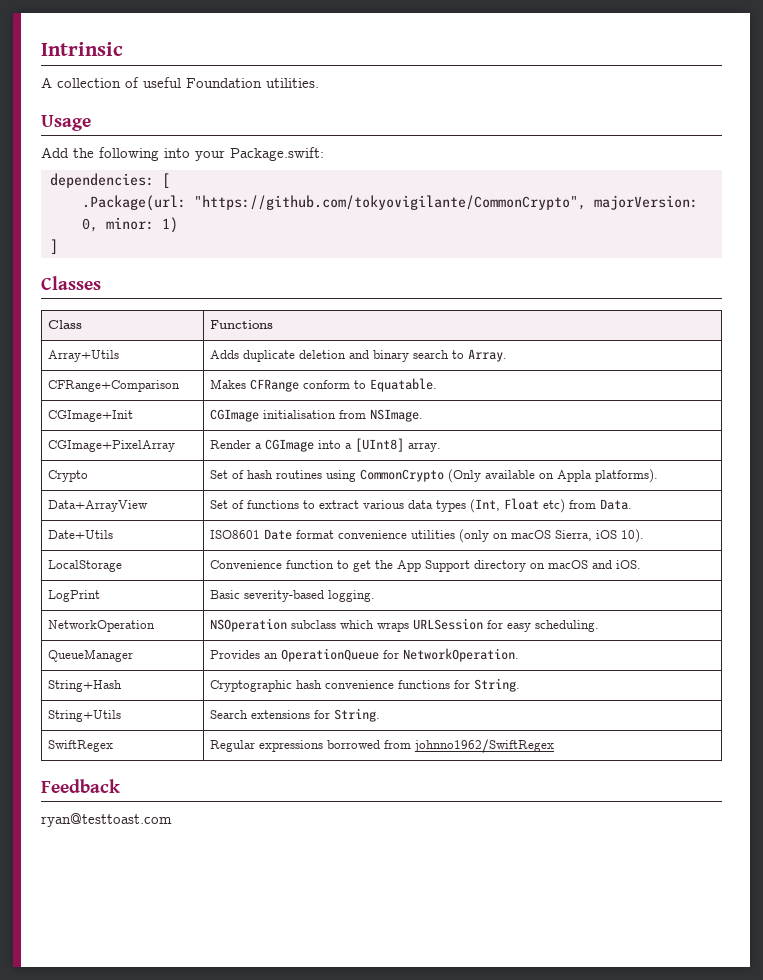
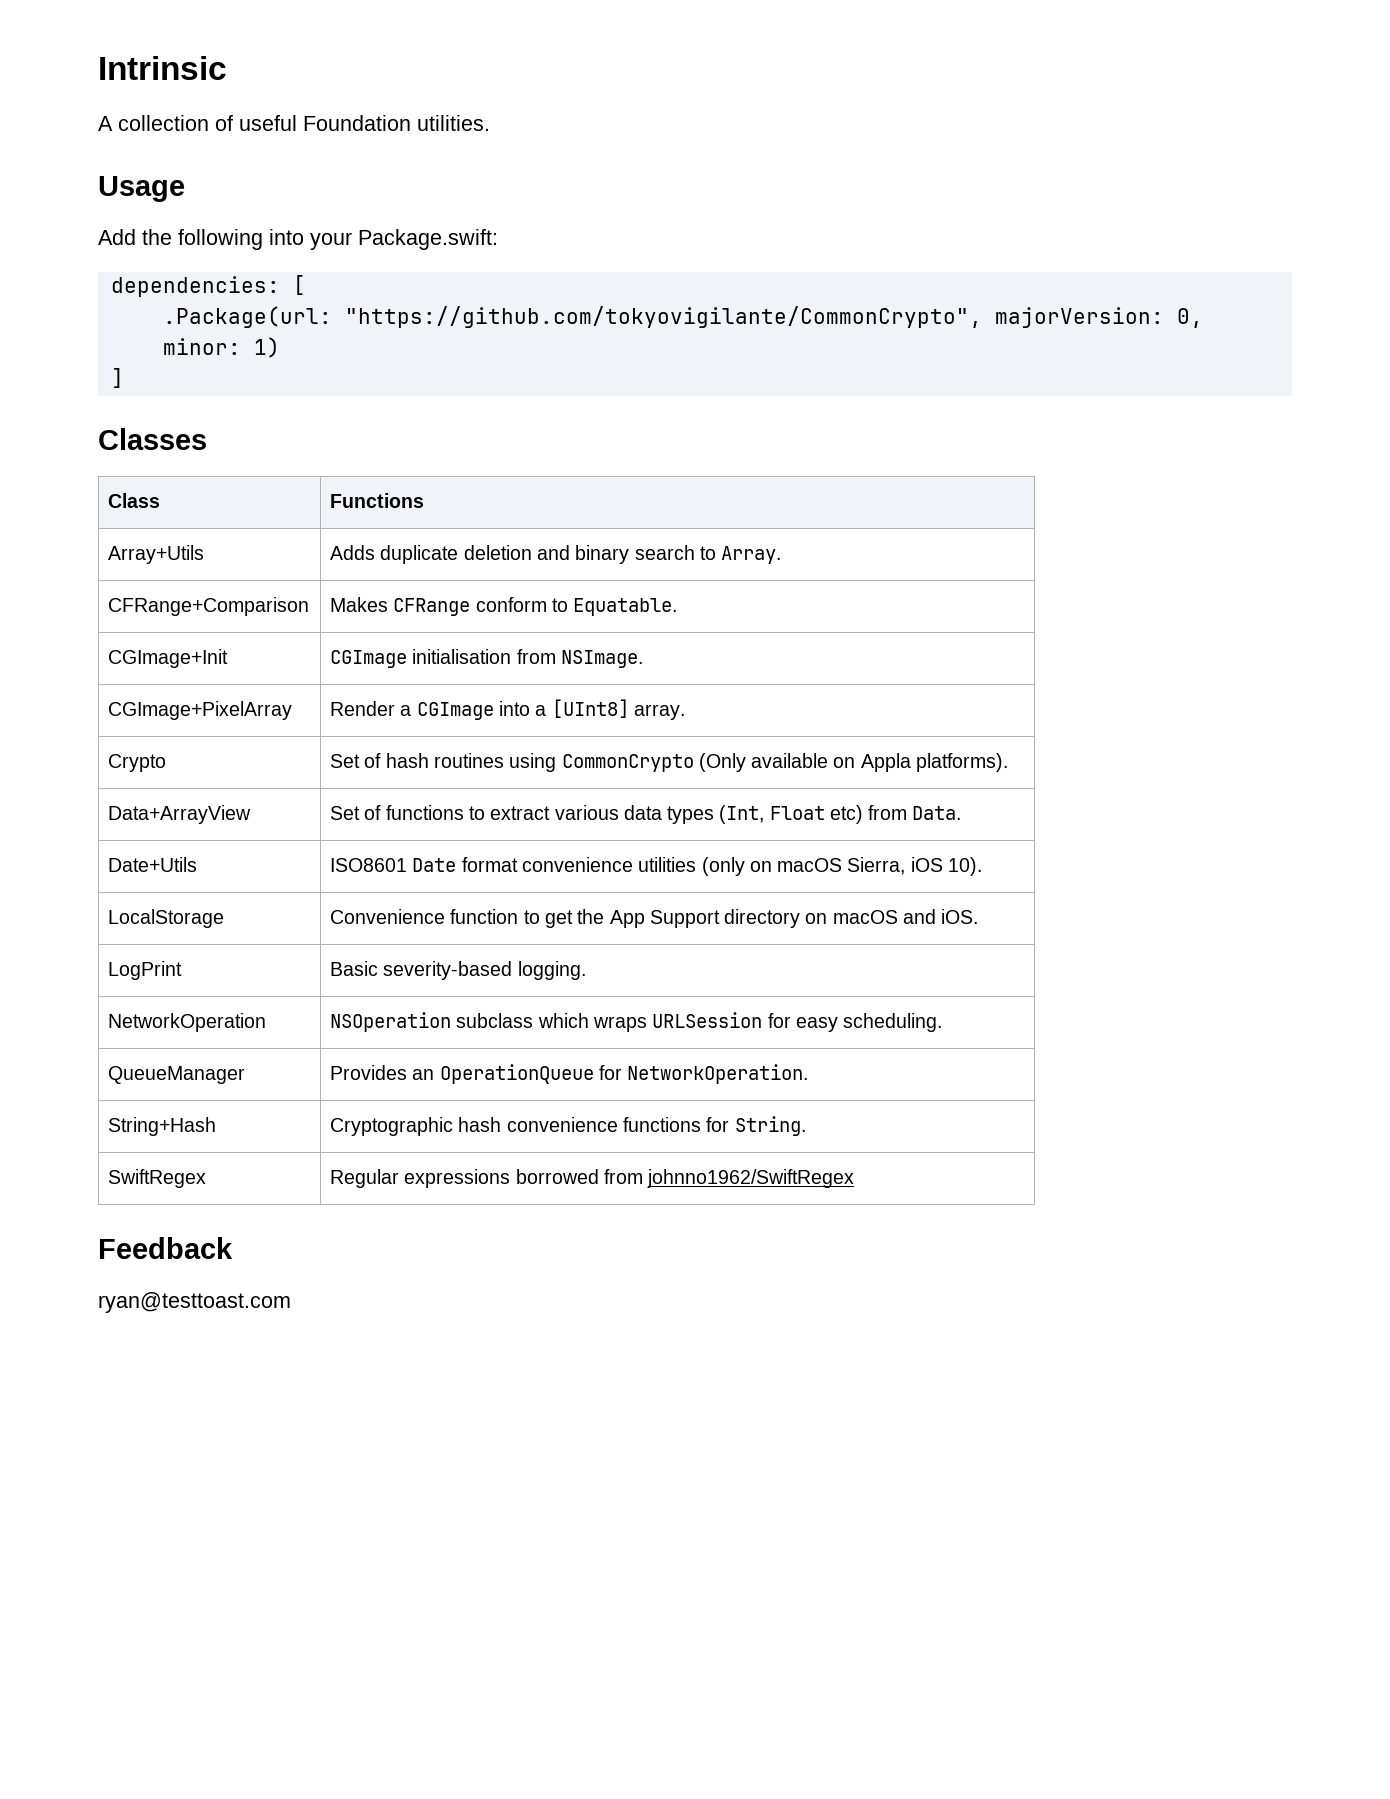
- String+Utils | Search extensions for String.

